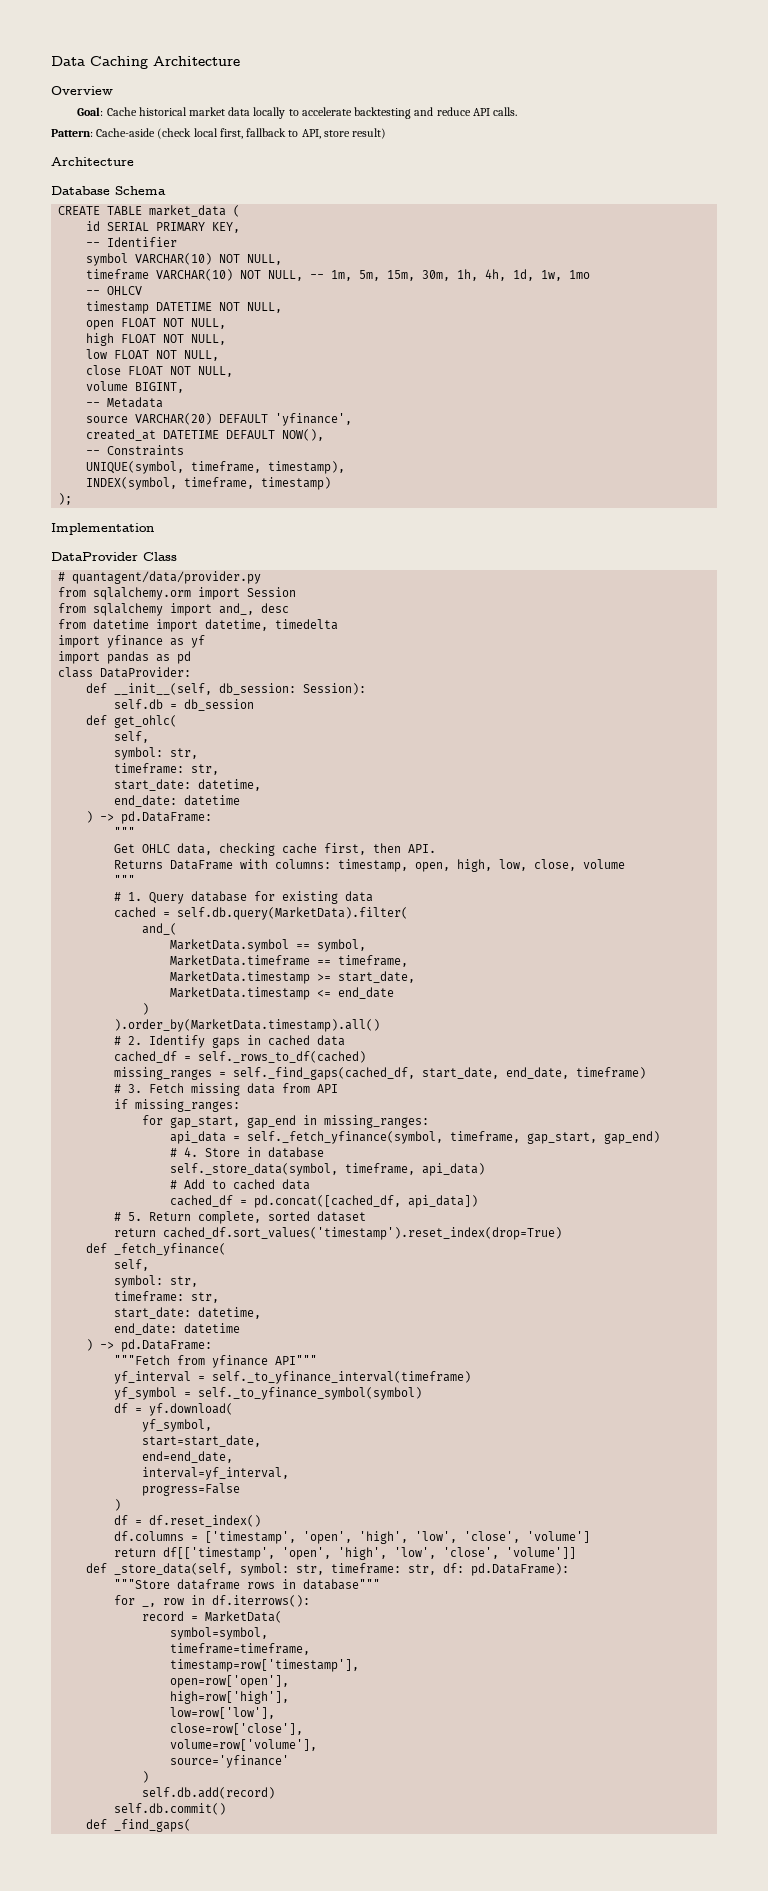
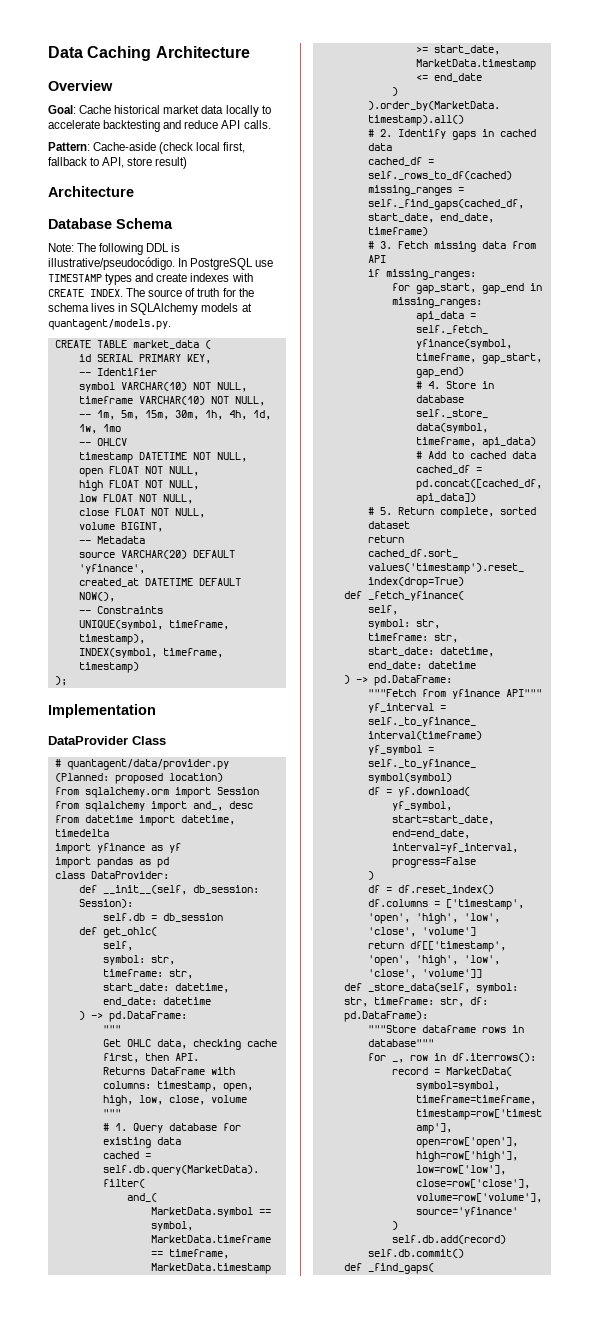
+ Note: The following DDL is illustrative/pseudocódigo. In PostgreSQL use TIMESTAMP types and create indexes with CREATE INDEX. The source of truth for the schema lives in SQLAlchemy models at quantagent/models.py.
- # quantagent/data/provider.py
+ # quantagent/data/provider.py (Planned: proposed location)

